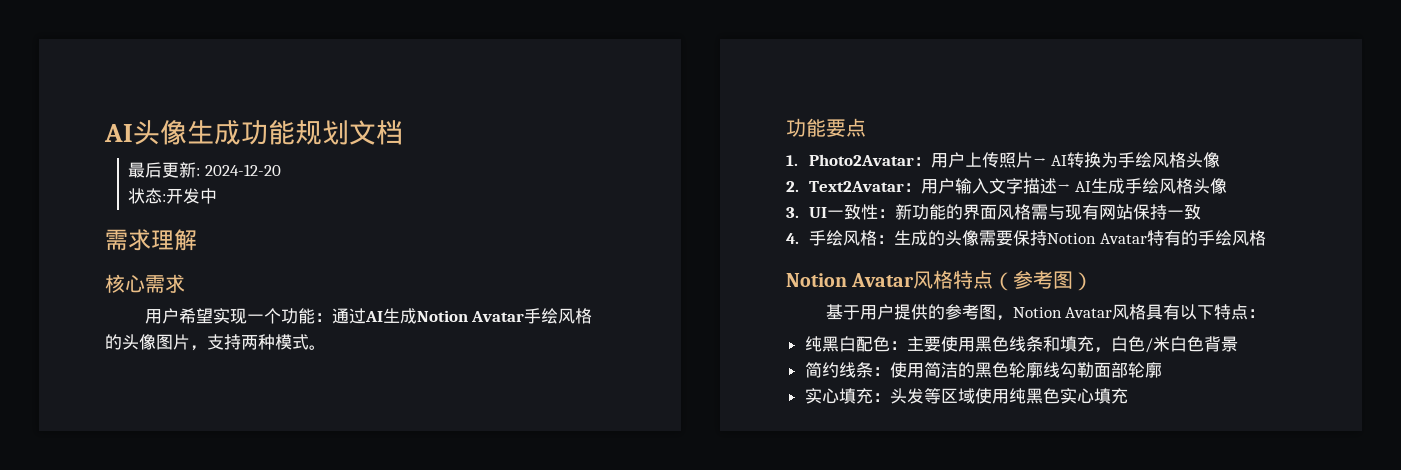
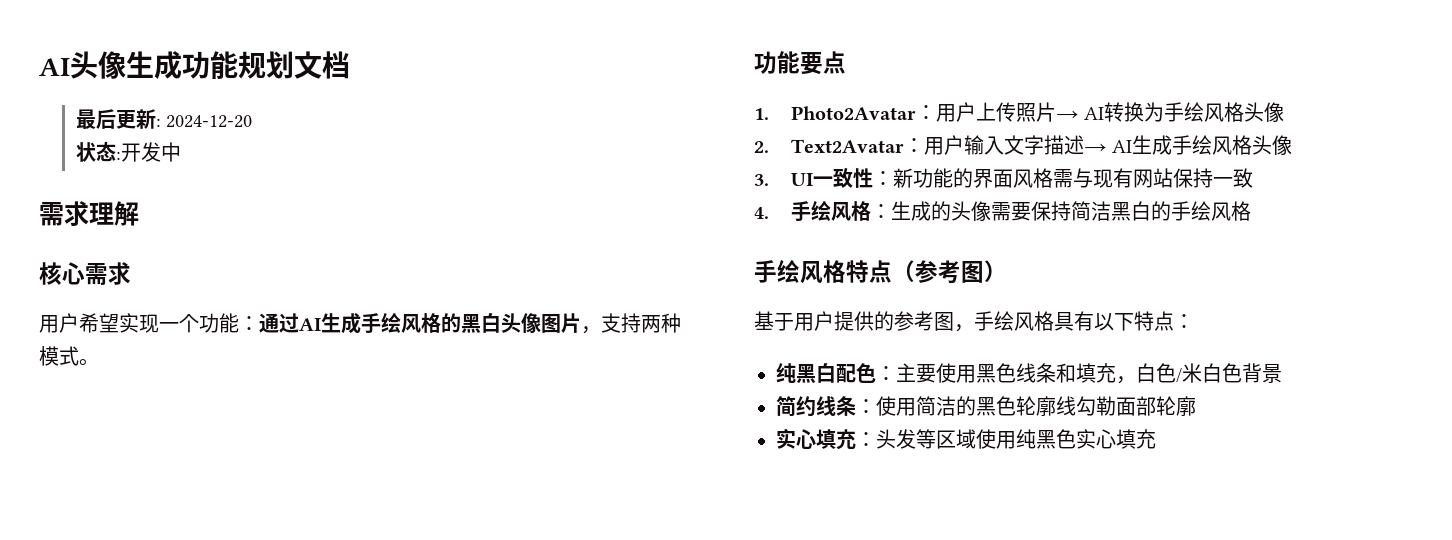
- 用户希望实现一个功能：通过AI生成Notion Avatar手绘风格的头像图片，支持两种模式。
+ 用户希望实现一个功能：通过AI生成手绘风格的黑白头像图片，支持两种模式。
- 4.手绘风格：生成的头像需要保持Notion Avatar特有的手绘风格
+ 4.手绘风格：生成的头像需要保持简洁黑白的手绘风格
- Notion Avatar风格特点（参考图）
+ 手绘风格特点（参考图）
- 基于用户提供的参考图，Notion Avatar风格具有以下特点：
+ 基于用户提供的参考图，手绘风格具有以下特点：

